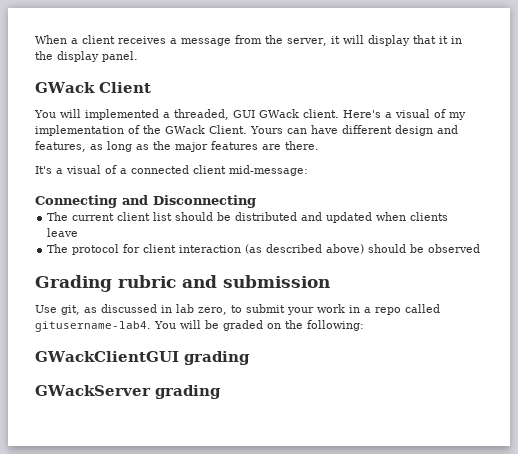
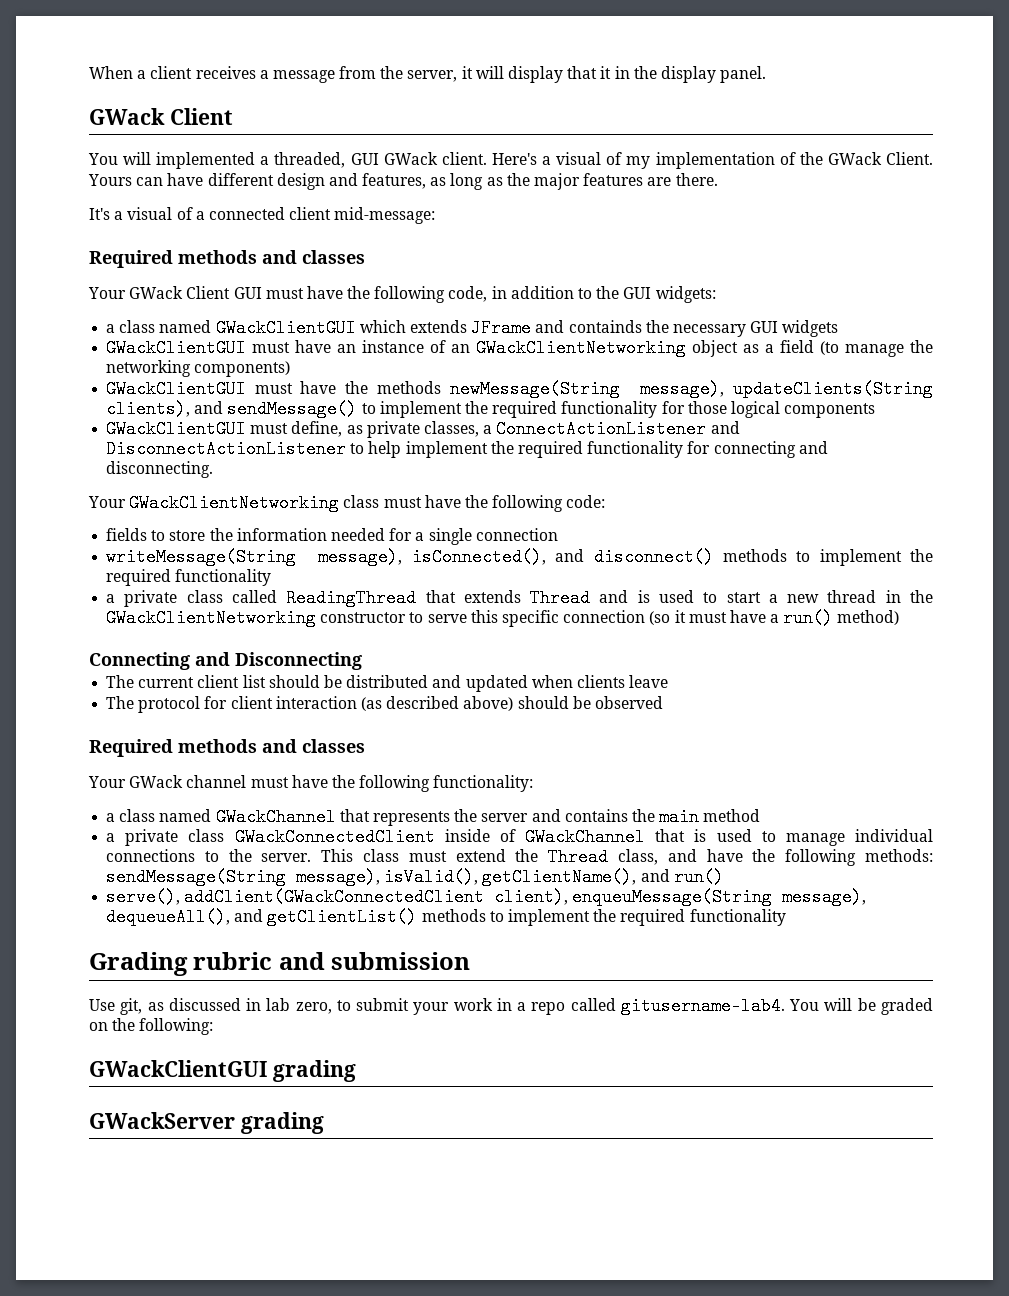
  It's a visual of a connected client mid-message:
+ Required methods and classes
+ Your GWack Client GUI must have the following code, in addition to the GUI widgets:
+ a class named GWackClientGUI which extends JFrame and containds the necessary GUI widgets
+ GWackClientGUI must have an instance of an GWackClientNetworking object as a field (to manage the networking components)
+ GWackClientGUI must have the methods newMessage(String message), updateClients(String clients), and sendMessage() to implement the required functionality for those logical components
+ GWackClientGUI must define, as private classes, a ConnectActionListener and DisconnectActionListener to help implement the required functionality for connecting and disconnecting.
+ Your GWackClientNetworking class must have the following code:
+ fields to store the information needed for a single connection
+ writeMessage(String message), isConnected(), and disconnect() methods to implement the required functionality
+ a private class called ReadingThread that extends Thread and is used to start a new thread in the GWackClientNetworking constructor to serve this specific connection (so it must have a run() method)
  The protocol for client interaction (as described above) should be observed
+ Required methods and classes
+ Your GWack channel must have the following functionality:
+ a class named GWackChannel that represents the server and contains the main method
+ a private class GWackConnectedClient inside of GWackChannel that is used to manage individual connections to the server. This class must extend the Thread class, and have the following methods: sendMessage(String message), isValid(), getClientName(), and run()
+ serve(), addClient(GWackConnectedClient client), enqueuMessage(String message), dequeueAll(), and getClientList() methods to implement the required functionality

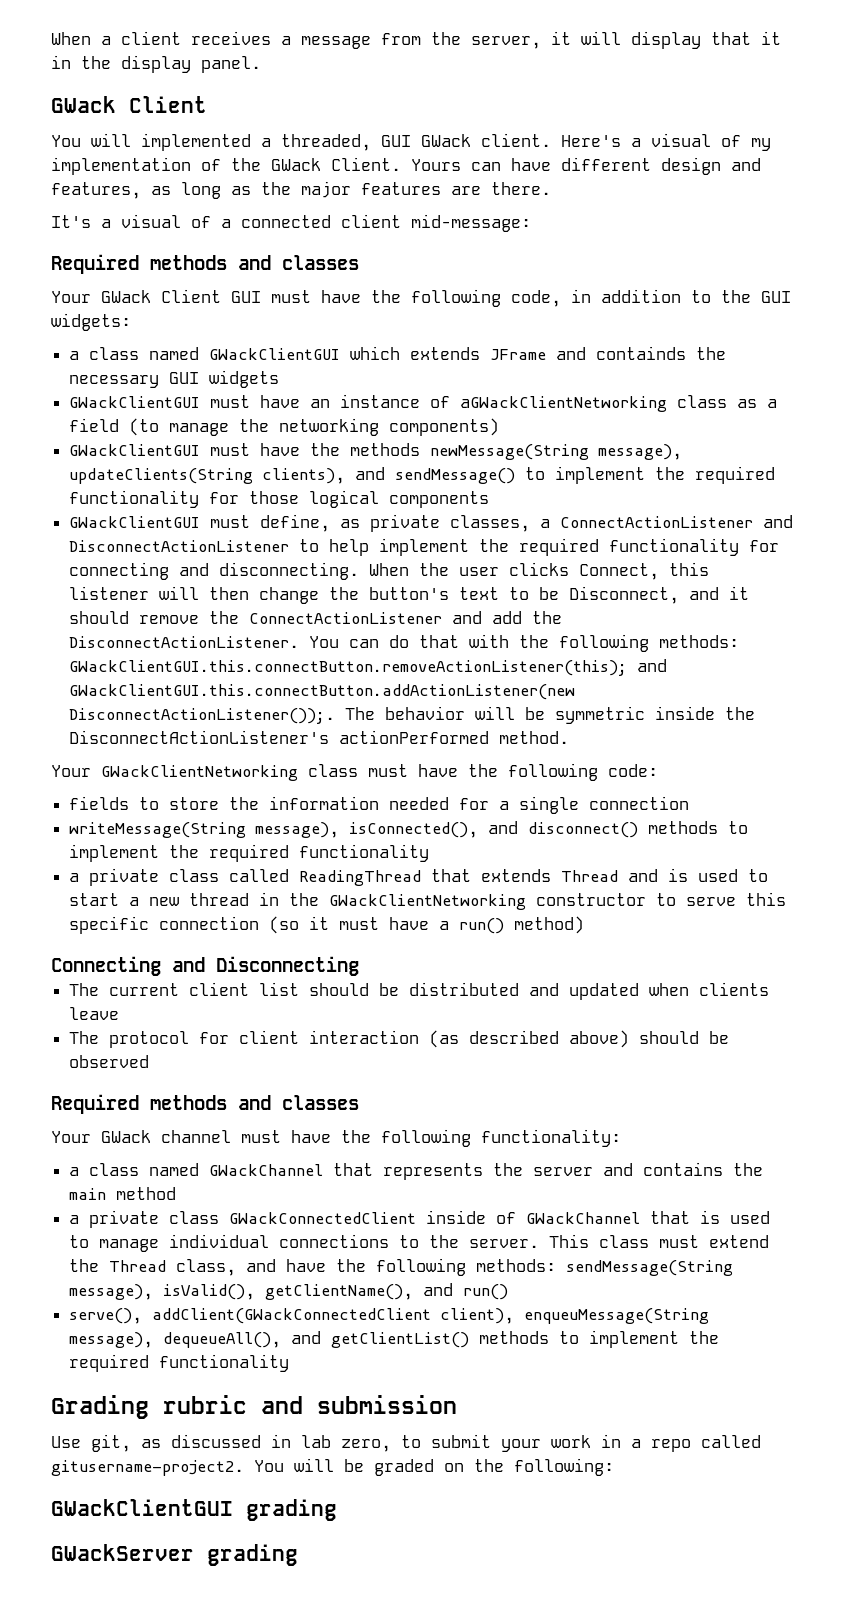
- GWackClientGUI must have an instance of an GWackClientNetworking object as a field (to manage the networking components)
+ GWackClientGUI must have an instance of aGWackClientNetworking class as a field (to manage the networking components)
+ When the user clicks Connect, this listener will then change the button's text to be Disconnect, and it should remove the ConnectActionListener and add the DisconnectActionListener. You can do that with the following methods: GWackClientGUI.this.connectButton.removeActionListener(this); and GWackClientGUI.this.connectButton.addActionListener(new DisconnectActionListener());. The behavior will be symmetric inside the DisconnectActionListener's actionPerformed method.
- Use git, as discussed in lab zero, to submit your work in a repo called gitusername-lab4.
+ Use git, as discussed in lab zero, to submit your work in a repo called gitusername-project2.

